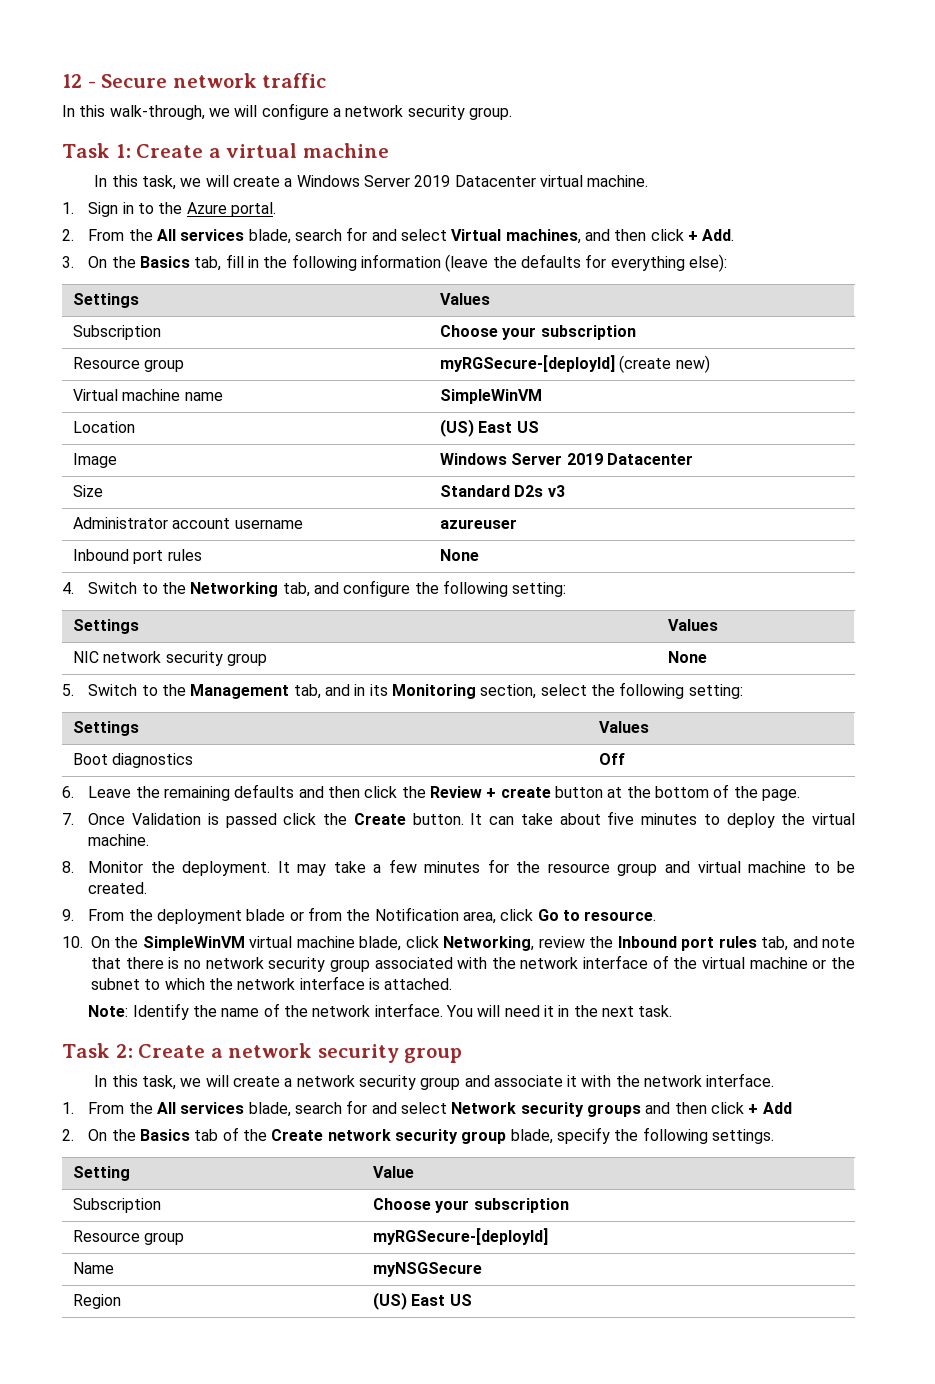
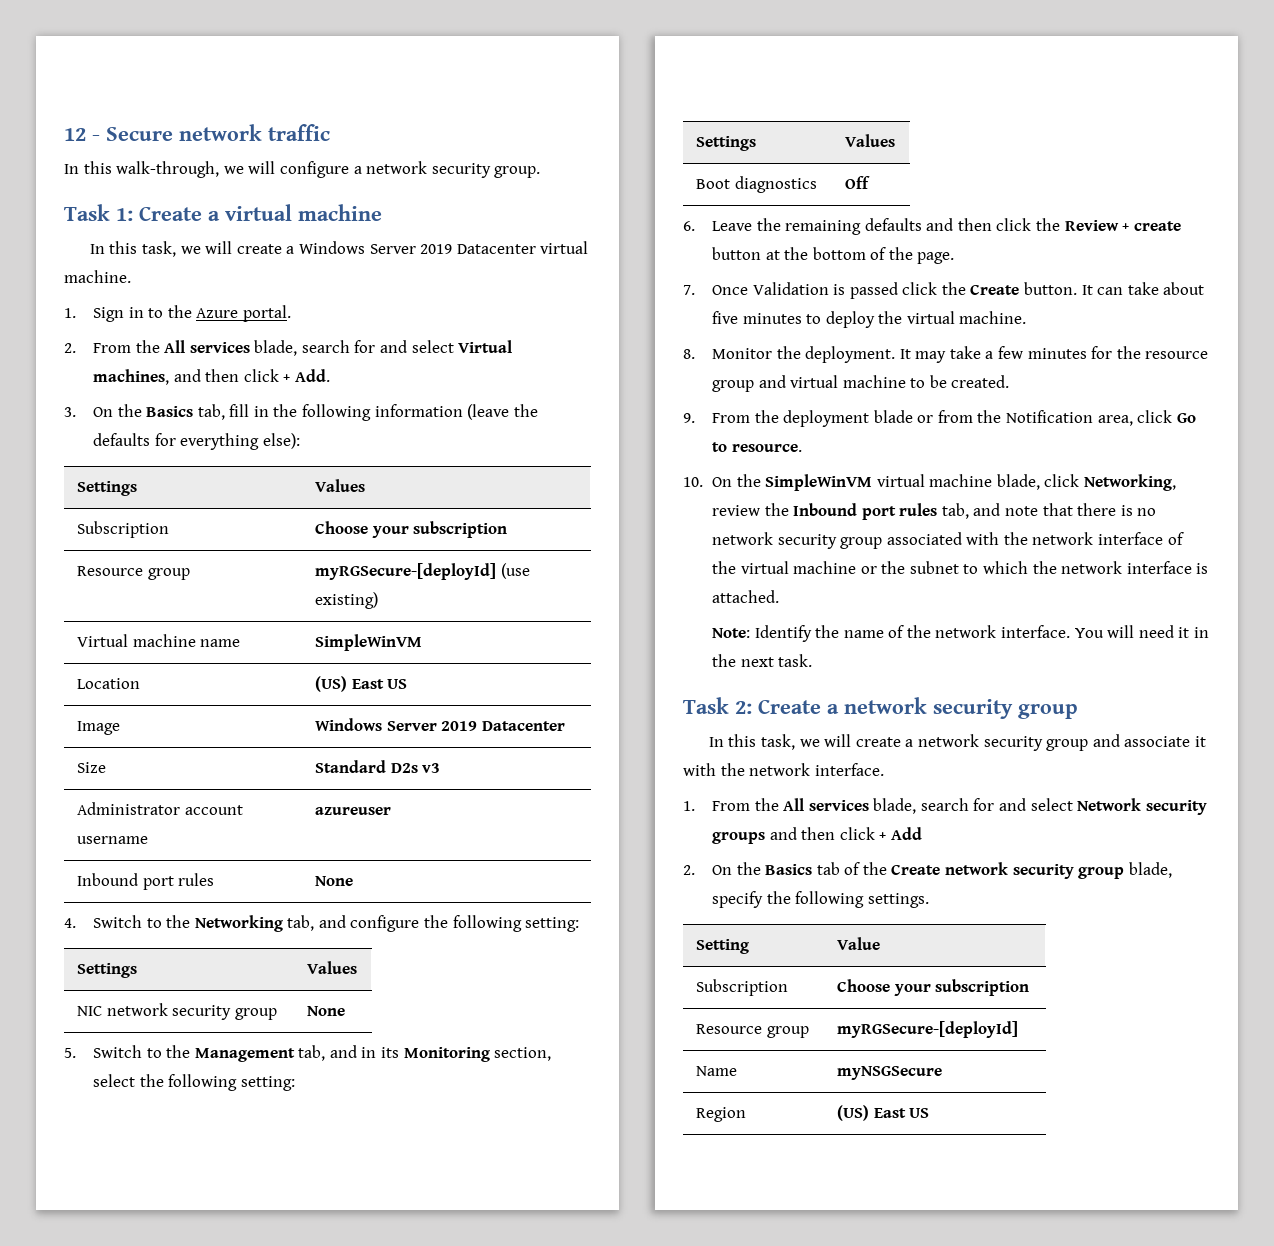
- Resource group | myRGSecure-[deployId] (create new)
+ Resource group | myRGSecure-[deployId] (use existing)

